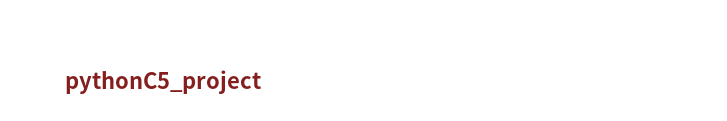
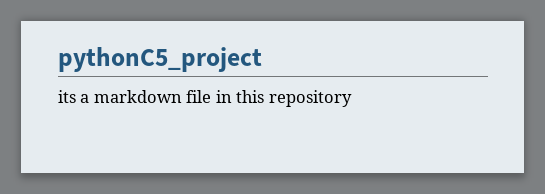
+ its a markdown file in this repository

